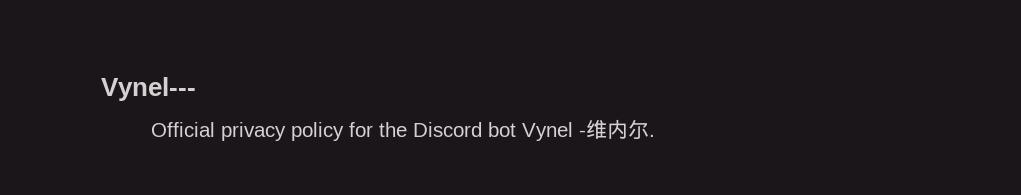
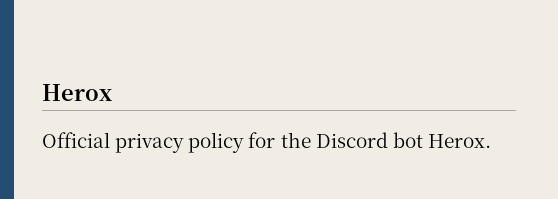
- Vynel---
+ Herox
- Official privacy policy for the Discord bot Vynel -维内尔.
+ Official privacy policy for the Discord bot Herox.

